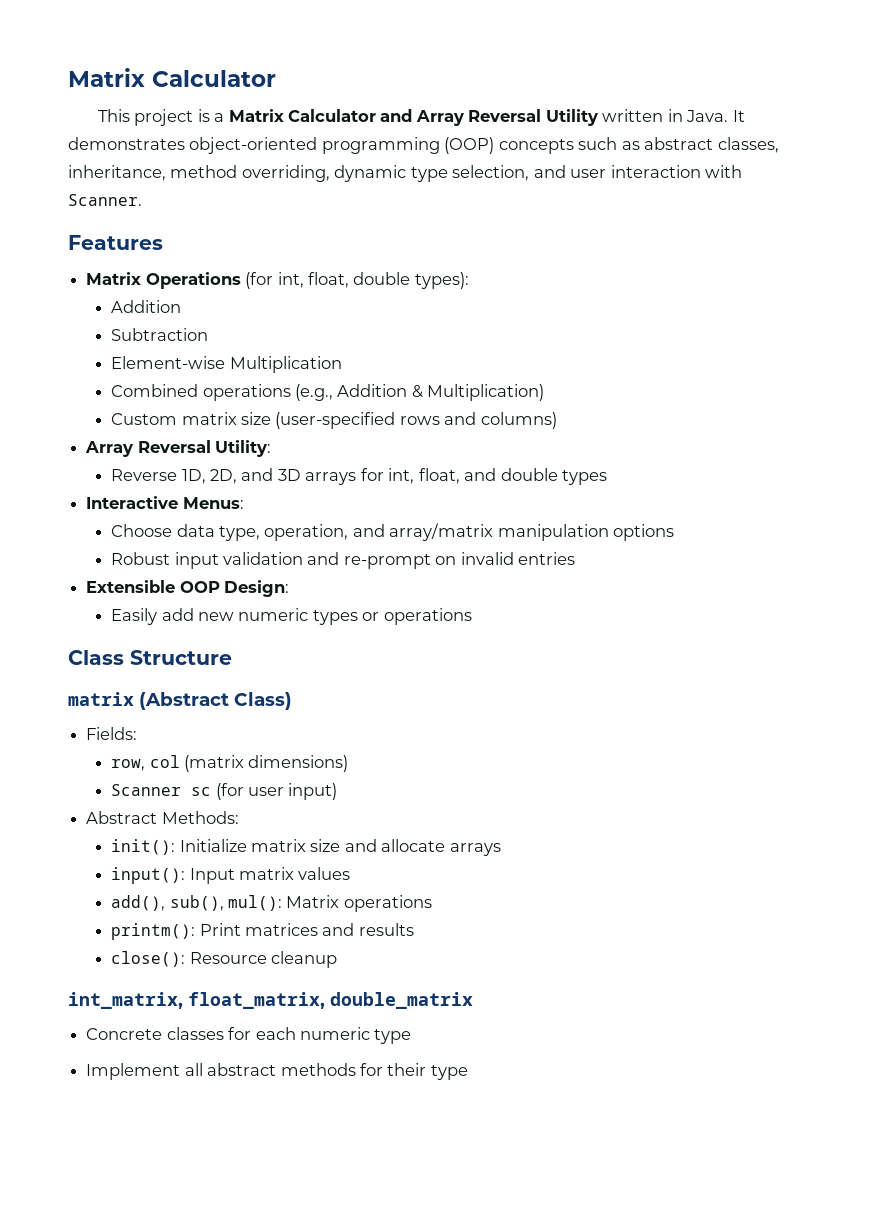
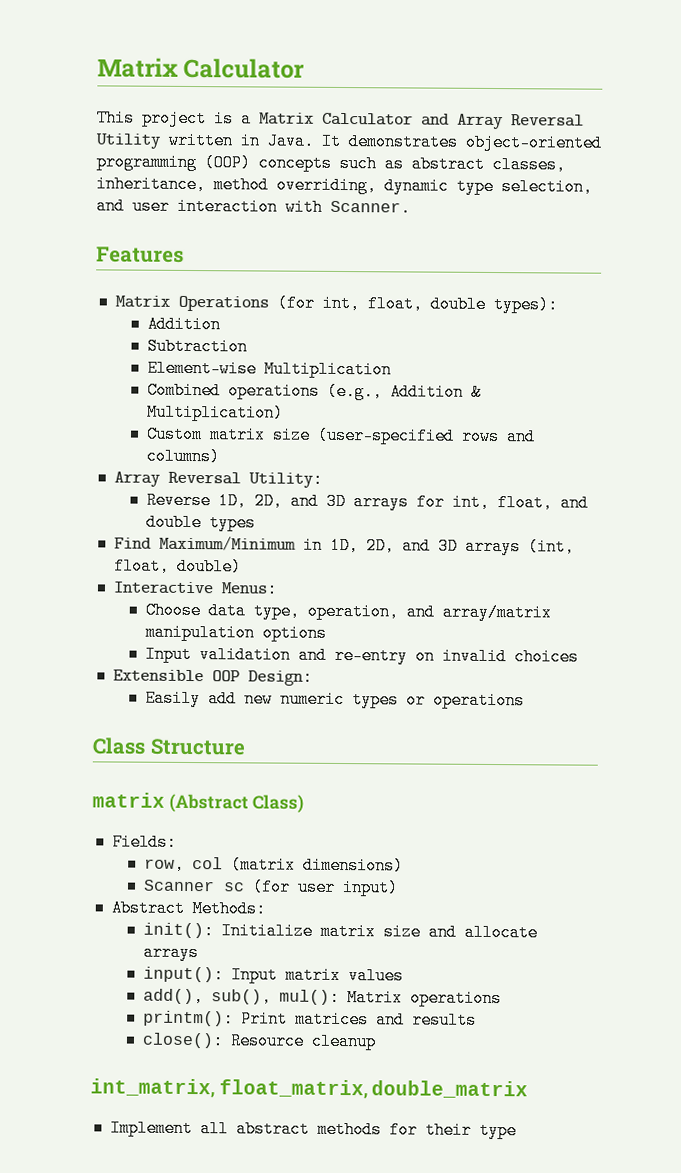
+ Find Maximum/Minimum in 1D, 2D, and 3D arrays (int, float, double)
- Robust input validation and re-prompt on invalid entries
+ Input validation and re-entry on invalid choices
- Concrete classes for each numeric type

